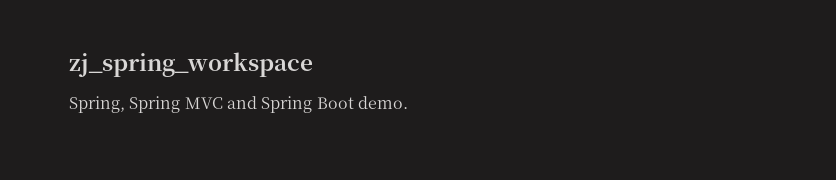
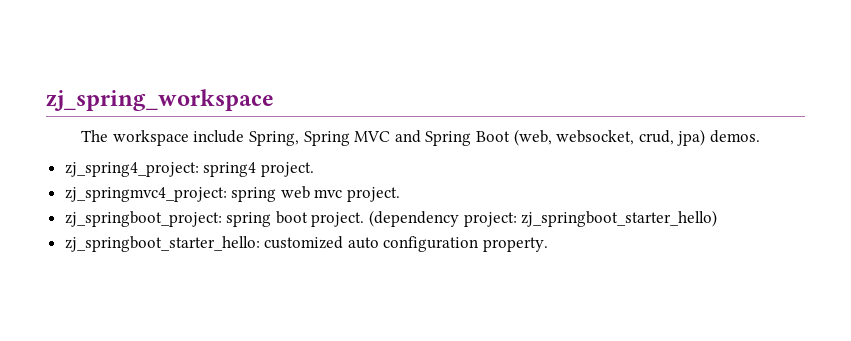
- Spring, Spring MVC and Spring Boot demo.
+ The workspace include Spring, Spring MVC and Spring Boot (web, websocket, crud, jpa) demos.
+ zj_spring4_project: spring4 project.
+ zj_springmvc4_project: spring web mvc project.
+ zj_springboot_project: spring boot project. (dependency project: zj_springboot_starter_hello)
+ zj_springboot_starter_hello: customized auto configuration property.

